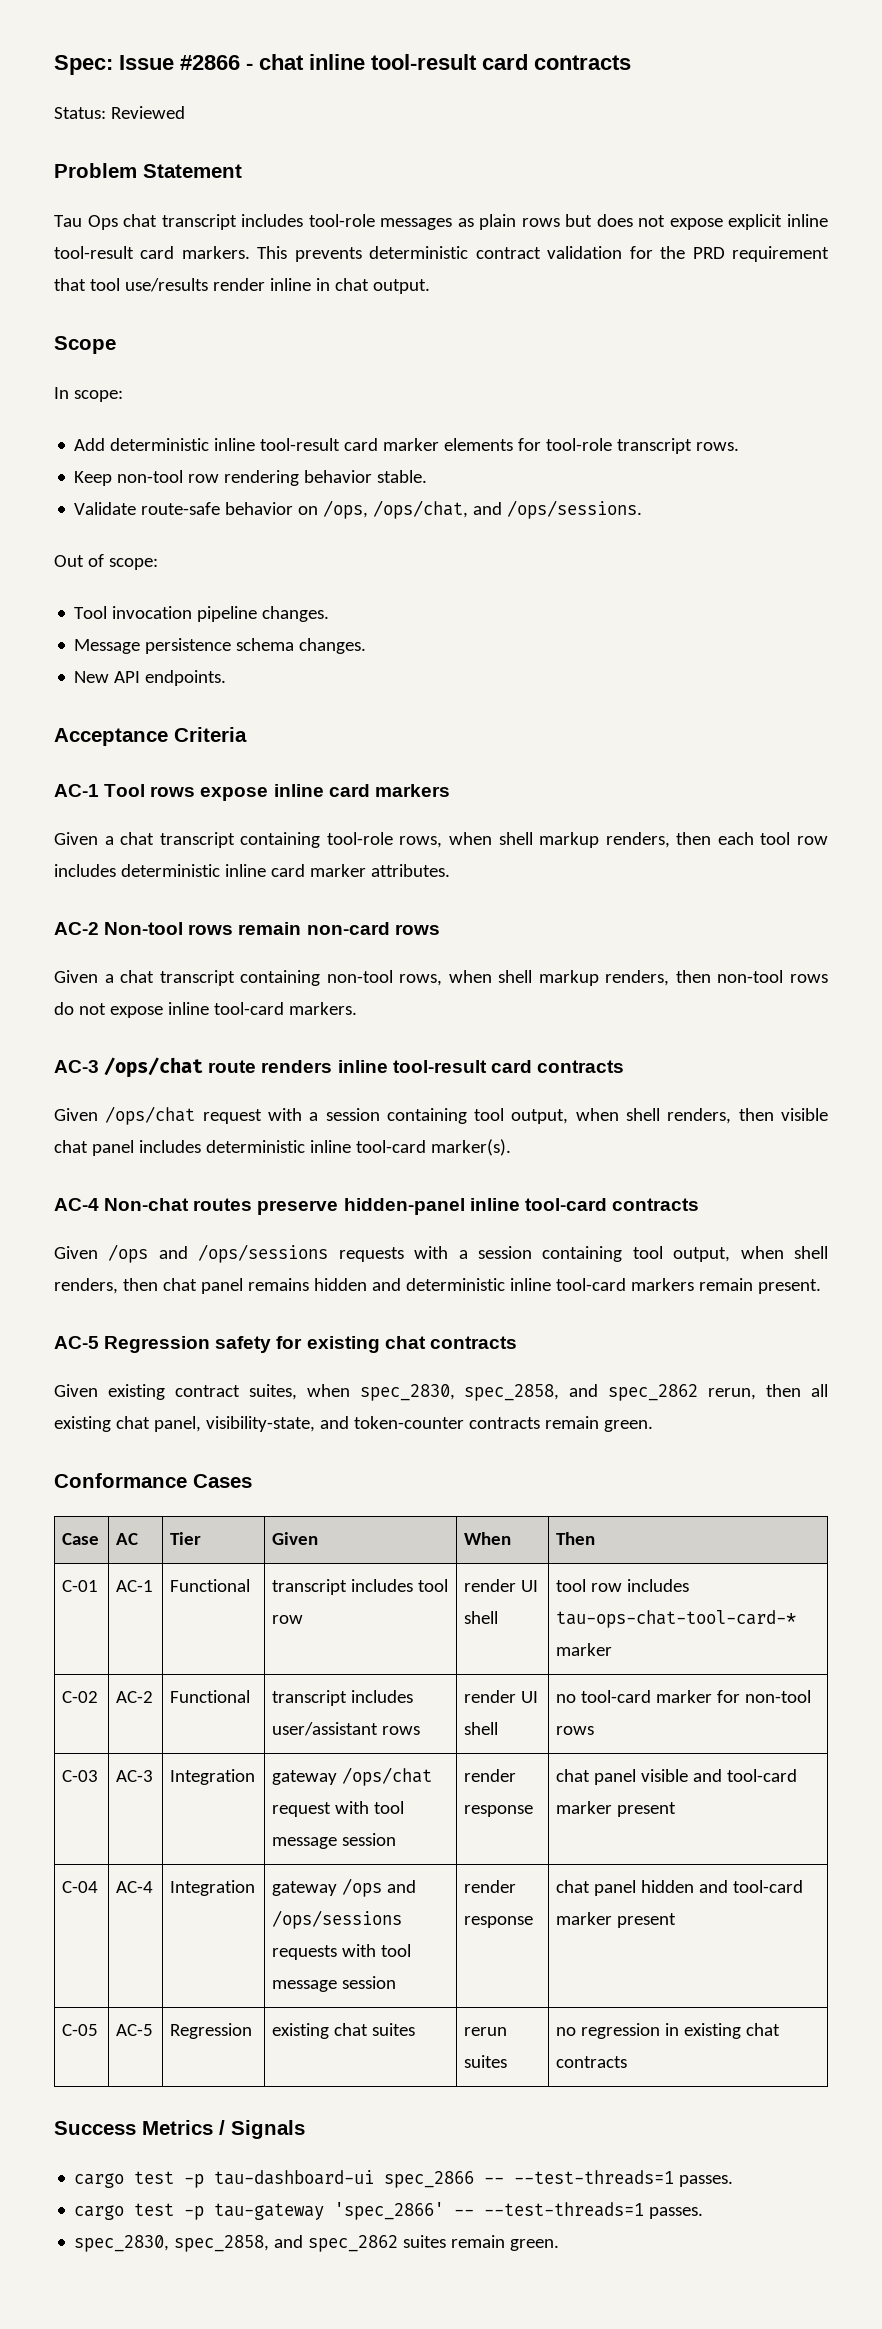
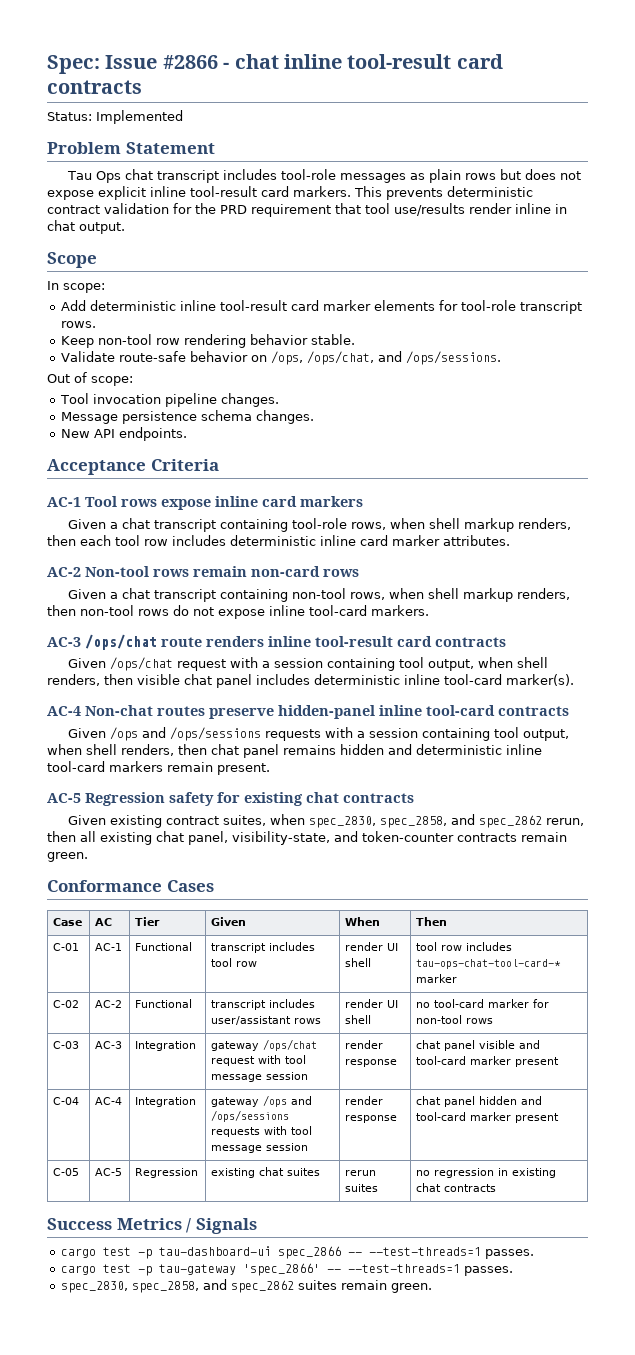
- Status: Reviewed
+ Status: Implemented

